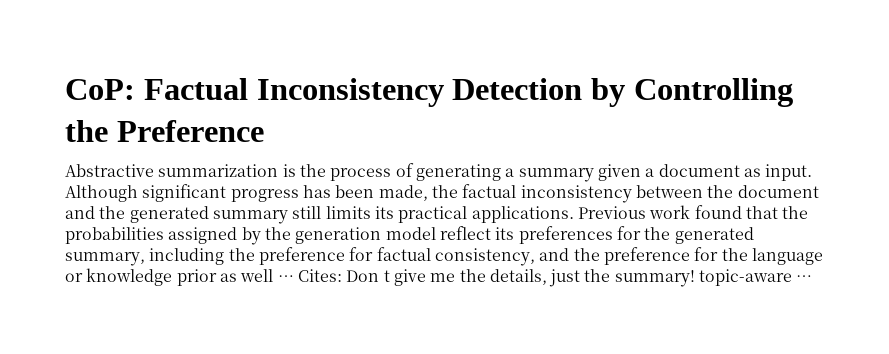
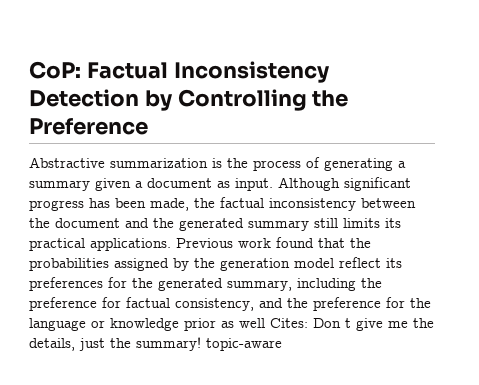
- Previous work found that the probabilities assigned by the generation model reflect its preferences for the generated summary, including the preference for factual consistency, and the preference for the language or knowledge prior as well … Cites: Don t give me the details, just the summary! topic-aware …
+ Previous work found that the probabilities assigned by the generation model reflect its preferences for the generated summary, including the preference for factual consistency, and the preference for the language or knowledge prior as well Cites: Don t give me the details, just the summary! topic-aware

